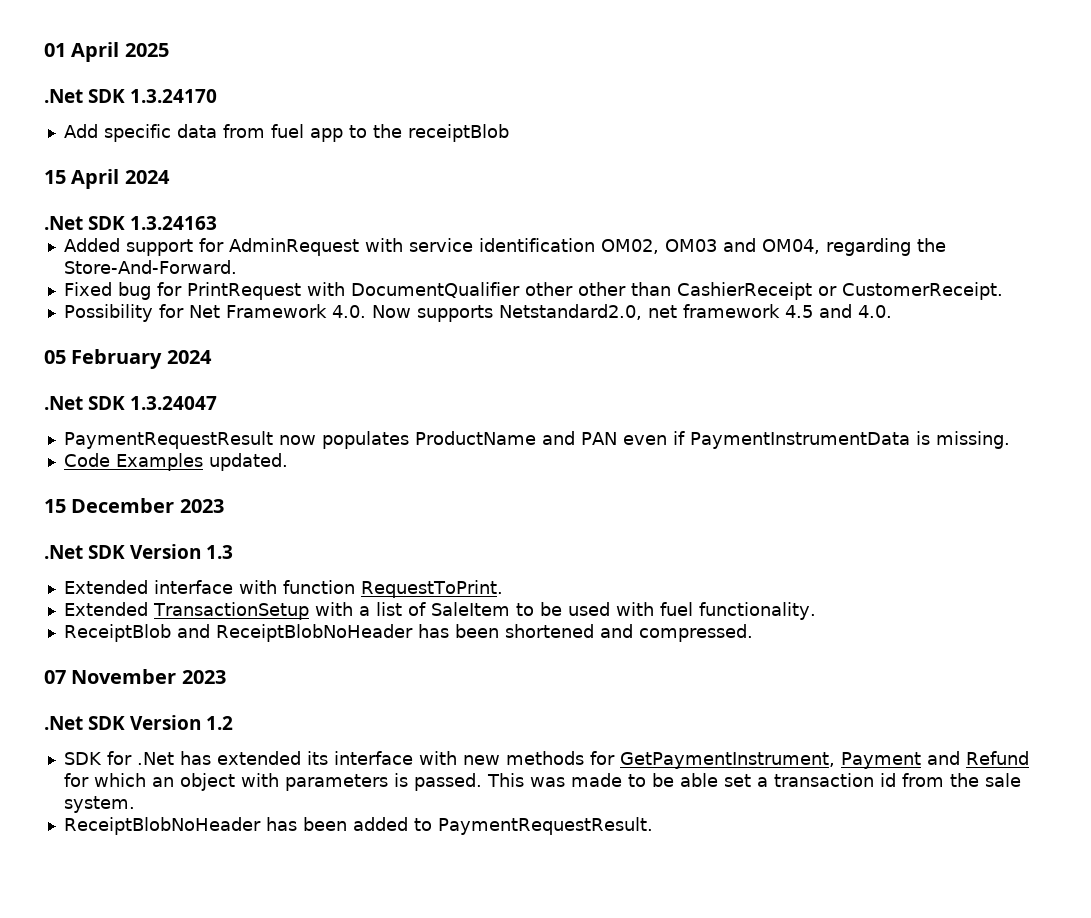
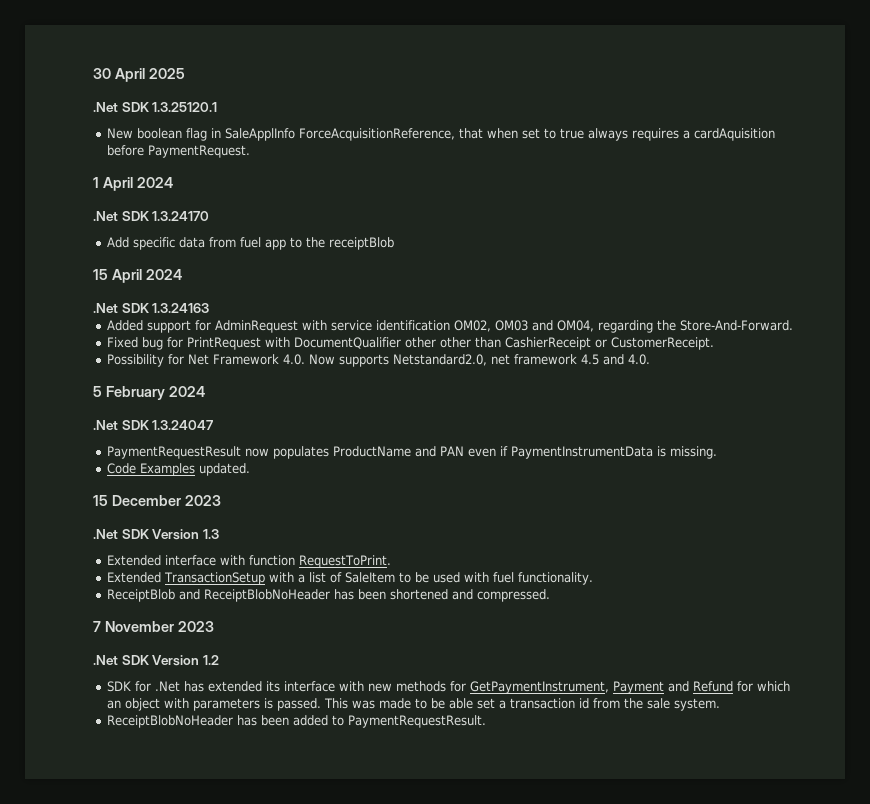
- 01 April 2025
+ 30 April 2025
+ .Net SDK 1.3.25120.1
+ New boolean flag in SaleApplInfo ForceAcquisitionReference, that when set to true always requires a cardAquisition before PaymentRequest.
+ 1 April 2024
- 05 February 2024
+ 5 February 2024
- 07 November 2023
+ 7 November 2023

